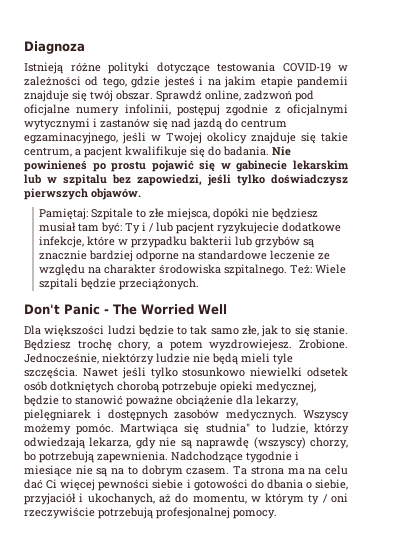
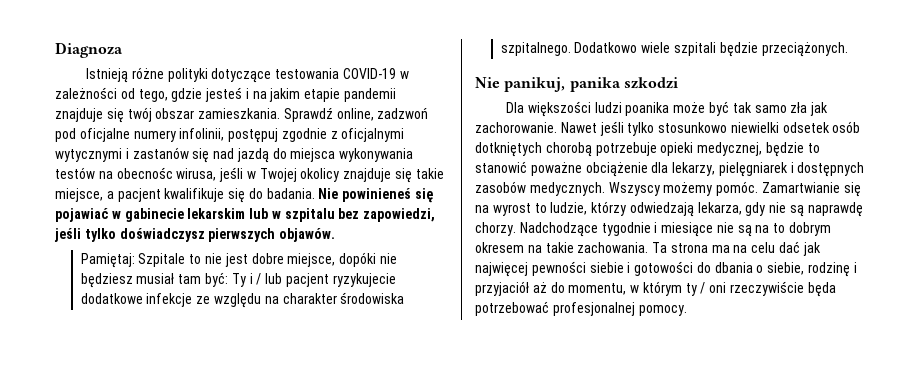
- Istnieją różne polityki dotyczące testowania COVID-19 w zależności od tego, gdzie jesteś i na jakim etapie pandemii znajduje się twój obszar.
+ Istnieją różne polityki dotyczące testowania COVID-19 w zależności od tego, gdzie jesteś i na jakim etapie pandemii znajduje się twój obszar zamieszkania.
- Sprawdź online, zadzwoń pod oficjalne numery infolinii, postępuj zgodnie z oficjalnymi wytycznymi i zastanów się nad jazdą do centrum egzaminacyjnego, jeśli w Twojej okolicy znajduje się takie centrum, a pacjent kwalifikuje się do badania.
+ Sprawdź online, zadzwoń pod oficjalne numery infolinii, postępuj zgodnie z oficjalnymi wytycznymi i zastanów się nad jazdą do miejsca wykonywania testów na obecnośc wirusa, jeśli w Twojej okolicy znajduje się takie miejsce, a pacjent kwalifikuje się do badania.
- Nie powinieneś po prostu pojawić się w gabinecie lekarskim lub w szpitalu bez zapowiedzi, jeśli tylko doświadczysz pierwszych objawów.
+ Nie powinieneś się pojawiać w gabinecie lekarskim lub w szpitalu bez zapowiedzi, jeśli tylko doświadczysz pierwszych objawów.
- Pamiętaj: Szpitale to złe miejsca, dopóki nie będziesz musiał tam być: Ty i / lub pacjent ryzykujecie dodatkowe infekcje, które w przypadku bakterii lub grzybów są znacznie bardziej odporne na standardowe leczenie ze względu na charakter środowiska szpitalnego.
+ Pamiętaj: Szpitale to nie jest dobre miejsce, dopóki nie będziesz musiał tam być: Ty i / lub pacjent ryzykujecie dodatkowe infekcje ze względu na charakter środowiska szpitalnego.
- Też: Wiele szpitali będzie przeciążonych.
+ Dodatkowo wiele szpitali będzie przeciążonych.
- Don't Panic - The Worried Well
- Dla większości ludzi będzie to tak samo złe, jak to się stanie. Będziesz trochę chory, a potem wyzdrowiejesz. Zrobione. Jednocześnie, niektórzy ludzie nie będą mieli tyle szczęścia.
+ Nie panikuj, panika szkodzi
+ Dla większości ludzi poanika może być tak samo zła jak zachorowanie.
- Martwiąca się studnia" to ludzie, którzy odwiedzają lekarza, gdy nie są naprawdę (wszyscy) chorzy, bo potrzebują zapewnienia.
+ Zamartwianie się na wyrost to ludzie, którzy odwiedzają lekarza, gdy nie są naprawdę chorzy.
- Nadchodzące tygodnie i miesiące nie są na to dobrym czasem.
+ Nadchodzące tygodnie i miesiące nie są na to dobrym okresem na takie zachowania.
- Ta strona ma na celu dać Ci więcej pewności siebie i gotowości do dbania o siebie, przyjaciół i ukochanych, aż do momentu, w którym ty / oni rzeczywiście potrzebują profesjonalnej pomocy.
+ Ta strona ma na celu dać jak najwięcej pewności siebie i gotowości do dbania o siebie, rodzinę i przyjaciół aż do momentu, w którym ty / oni rzeczywiście będa potrzebować profesjonalnej pomocy.

